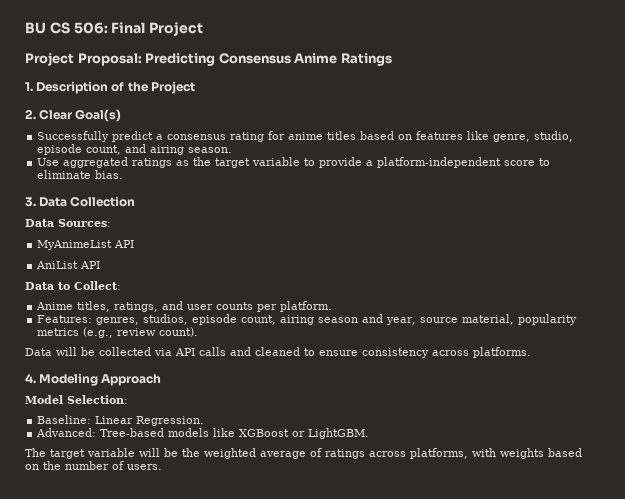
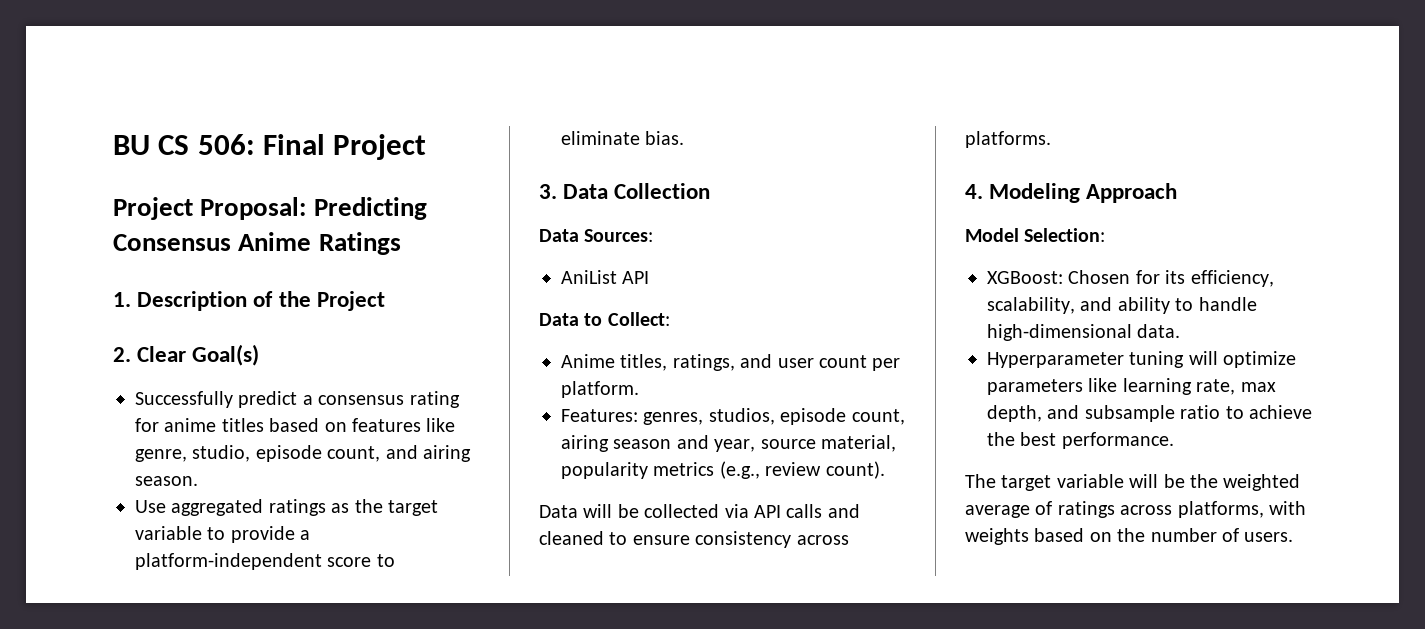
- MyAnimeList API
- Anime titles, ratings, and user counts per platform.
+ Anime titles, ratings, and user count per platform.
- Baseline: Linear Regression.
- Advanced: Tree-based models like XGBoost or LightGBM.
+ XGBoost: Chosen for its efficiency, scalability, and ability to handle high-dimensional data.
+ Hyperparameter tuning will optimize parameters like learning rate, max depth, and subsample ratio to achieve the best performance.

